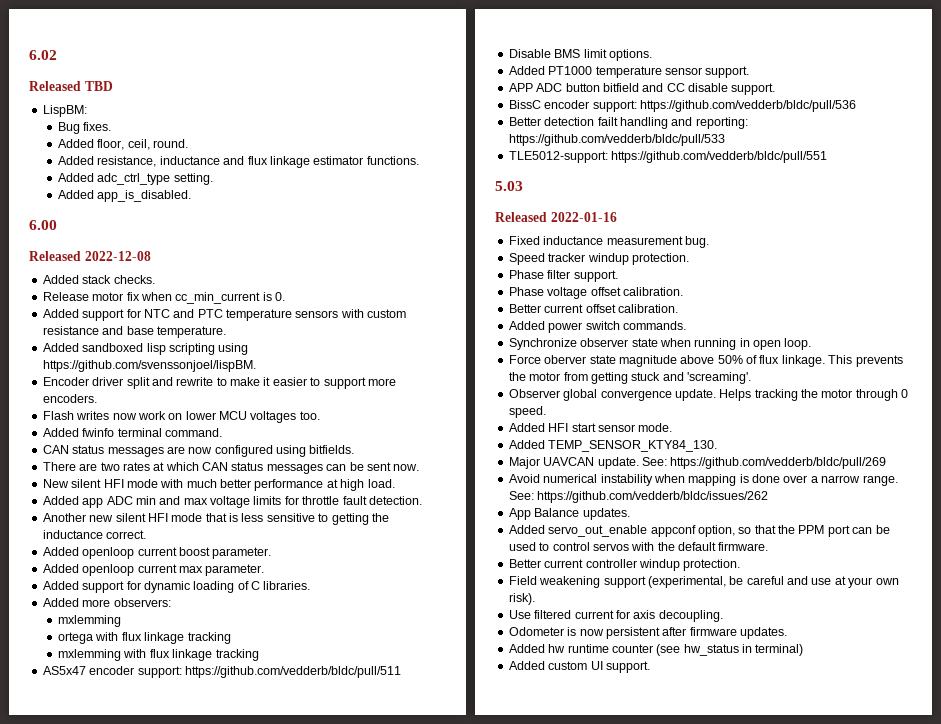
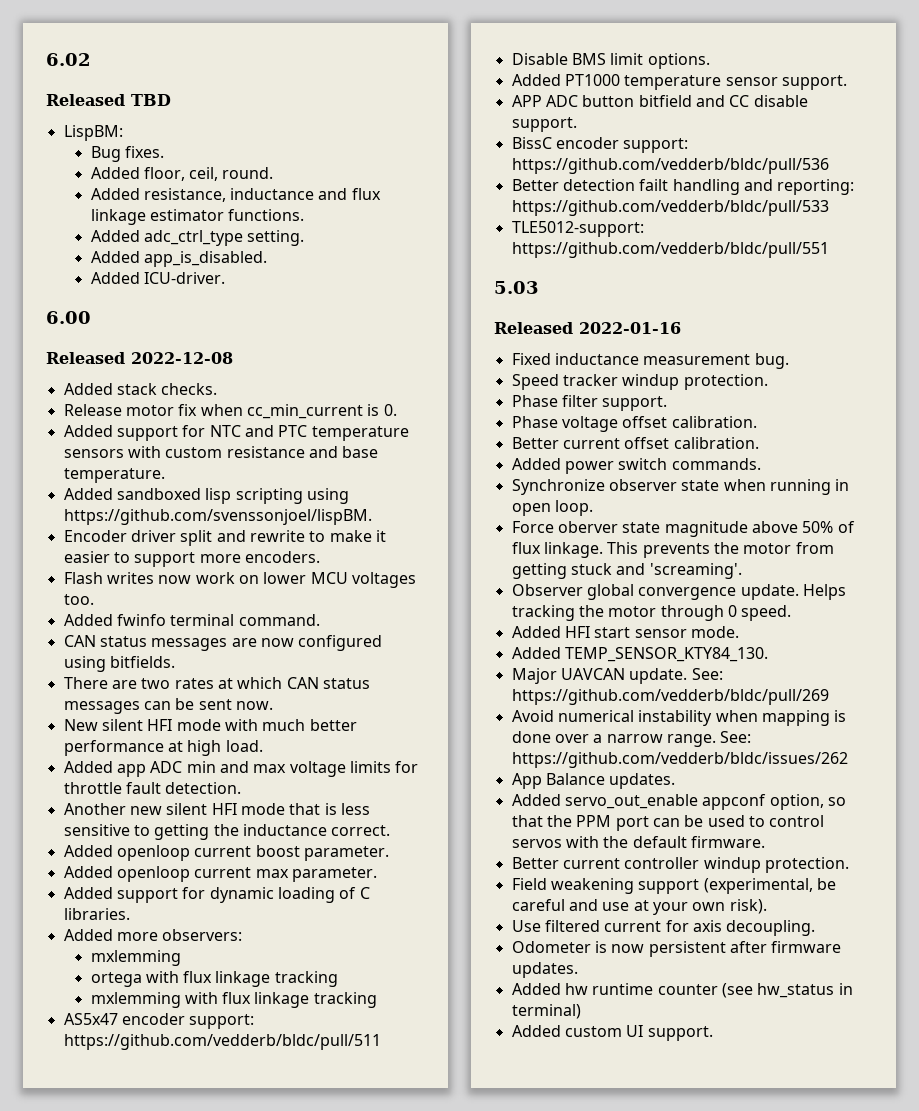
+ Added ICU-driver.

